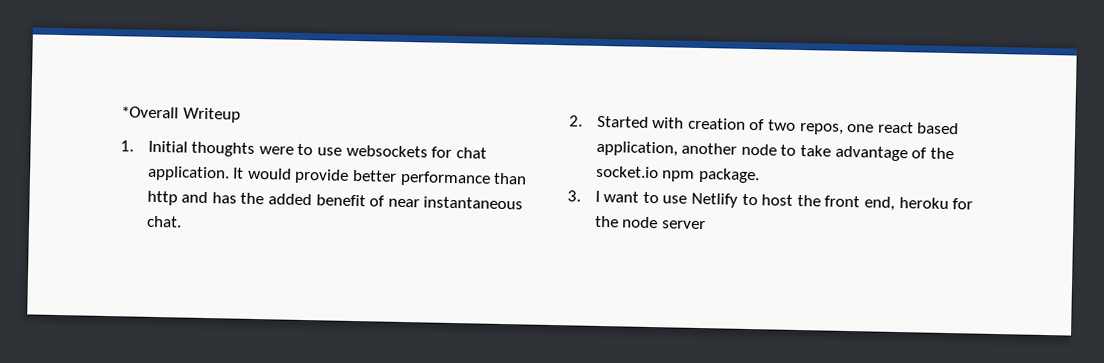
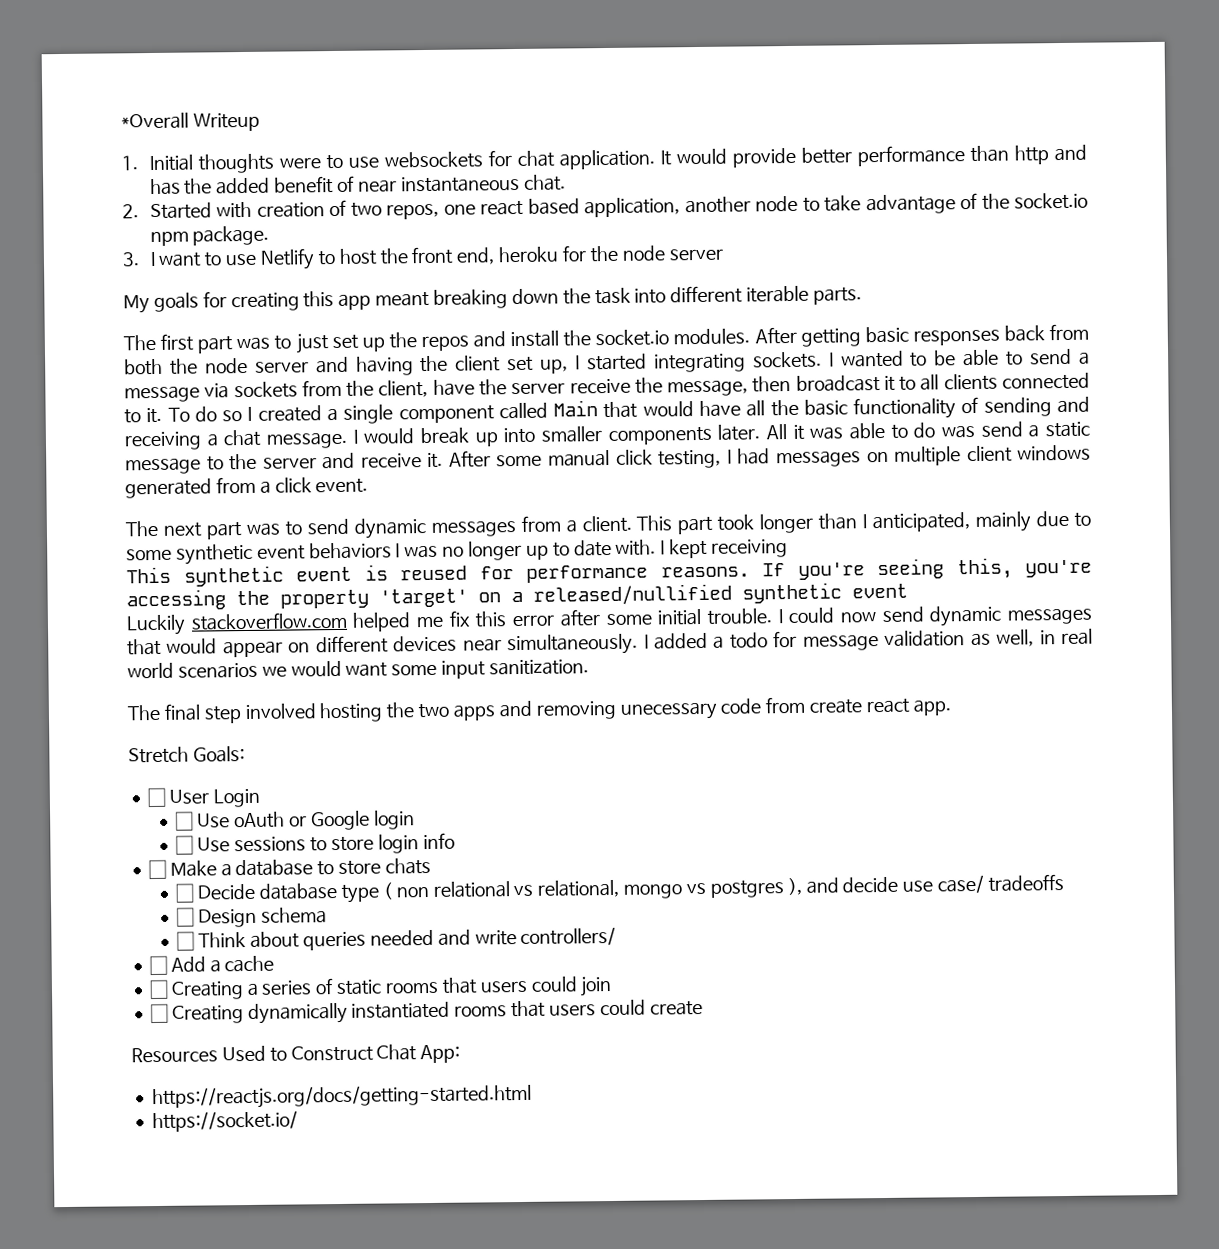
+ My goals for creating this app meant breaking down the task into different iterable parts.
+ The first part was to just set up the repos and install the socket.io modules. After getting basic responses back from both the node server and having the client set up, I started integrating sockets. I wanted to be able to send a message via sockets from the client, have the server receive the message, then broadcast it to all clients connected to it. To do so I created a single component called Main that would have all the basic functionality of sending and receiving a chat message. I would break up into smaller components later. All it was able to do was send a static message to the server and receive it. After some manual click testing, I had messages on multiple client windows generated from a click event.
+ The next part was to send dynamic messages from a client. This part took longer than I anticipated, mainly due to some synthetic event behaviors I was no longer up to date with. I kept receiving
+ This synthetic event is reused for performance reasons. If you're seeing this, you're accessing the property 'target' on a released/nullified synthetic event
+ Luckily stackoverflow.com helped me fix this error after some initial trouble. I could now send dynamic messages that would appear on different devices near simultaneously. I added a todo for message validation as well, in real world scenarios we would want some input sanitization.
+ The final step involved hosting the two apps and removing unecessary code from create react app.
+ Stretch Goals:
+ ☐ User Login
+ ☐ Use oAuth or Google login
+ ☐ Use sessions to store login info
+ ☐ Make a database to store chats
+ ☐ Decide database type ( non relational vs relational, mongo vs postgres ), and decide use case/ tradeoffs
+ ☐ Design schema
+ ☐ Think about queries needed and write controllers/
+ ☐ Add a cache
+ ☐ Creating a series of static rooms that users could join
+ ☐ Creating dynamically instantiated rooms that users could create
+ Resources Used to Construct Chat App:
+ https://reactjs.org/docs/getting-started.html
+ https://socket.io/

